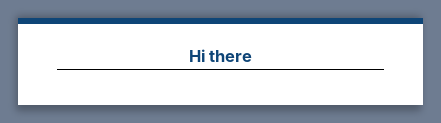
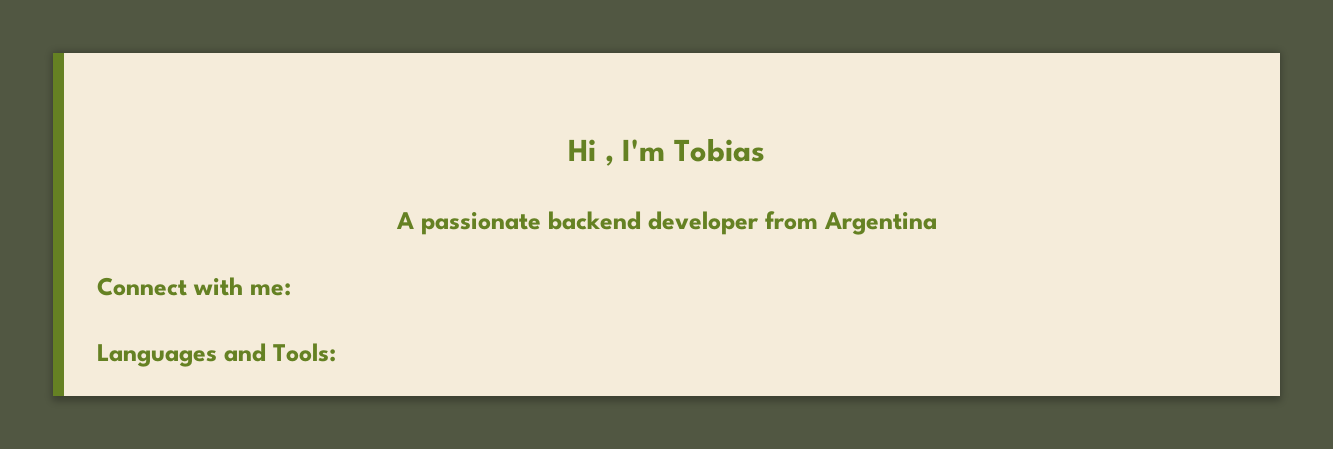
- Hi there
+ Hi , I'm Tobias
+ A passionate backend developer from Argentina
+ Connect with me:
+ Languages and Tools:

